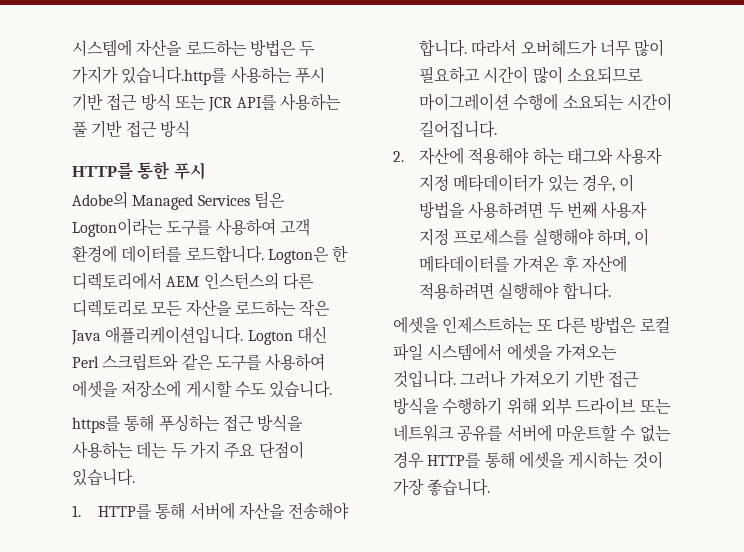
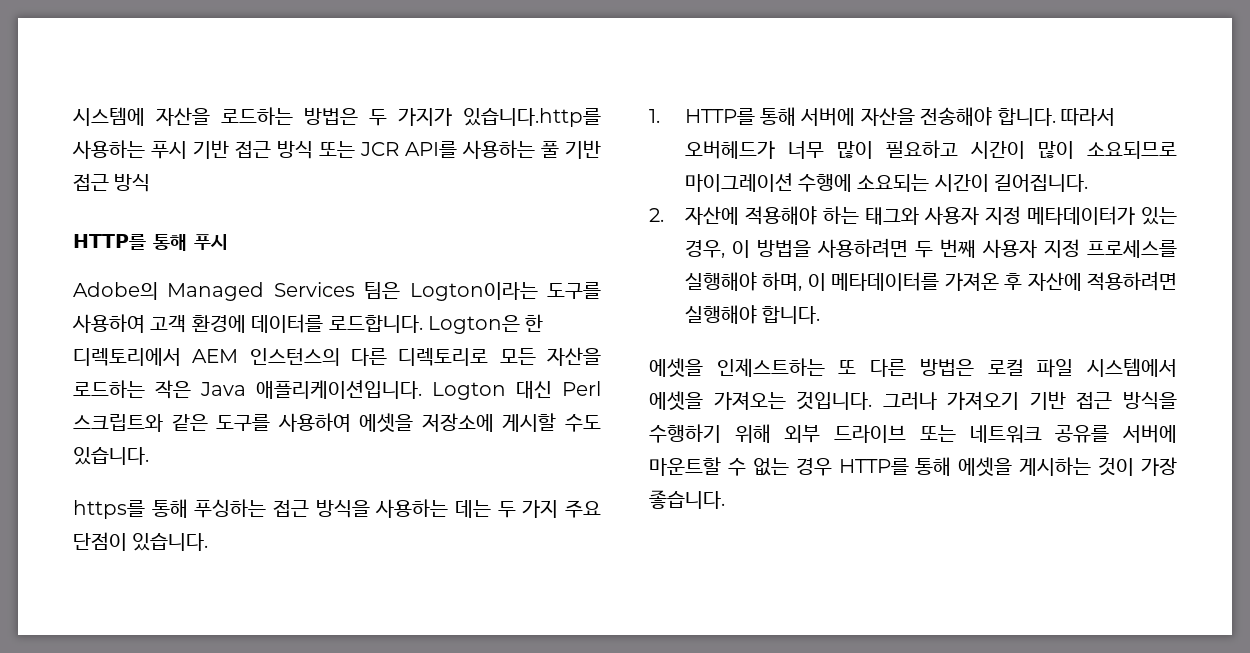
- HTTP를 통한 푸시
+ HTTP를 통해 푸시

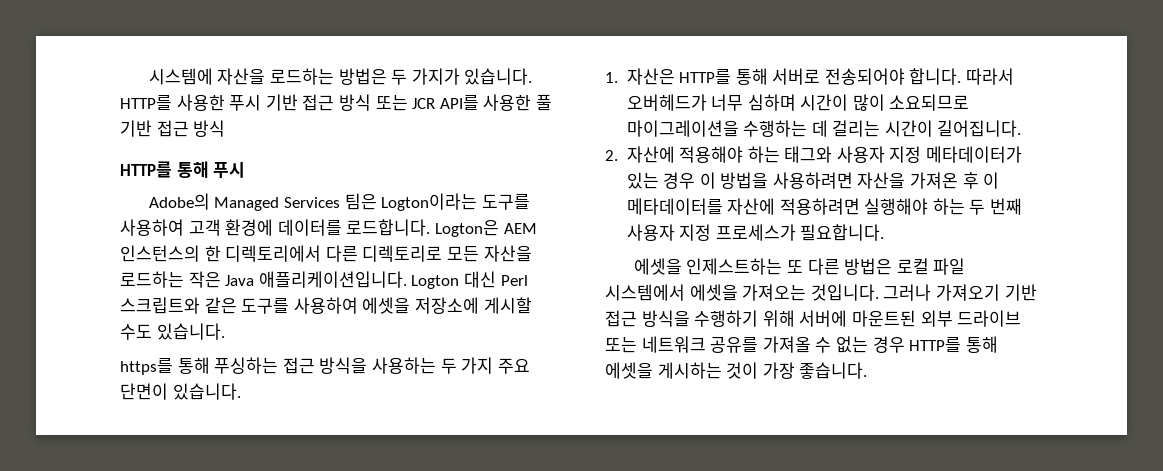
- 시스템에 자산을 로드하는 방법은 두 가지가 있습니다.http를 사용하는 푸시 기반 접근 방식 또는 JCR API를 사용하는 풀 기반 접근 방식
+ 시스템에 자산을 로드하는 방법은 두 가지가 있습니다. HTTP를 사용한 푸시 기반 접근 방식 또는 JCR API를 사용한 풀 기반 접근 방식
- Logton은 한 디렉토리에서 AEM 인스턴스의 다른 디렉토리로 모든 자산을 로드하는 작은 Java 애플리케이션입니다.
+ Logton은 AEM 인스턴스의 한 디렉토리에서 다른 디렉토리로 모든 자산을 로드하는 작은 Java 애플리케이션입니다.
- https를 통해 푸싱하는 접근 방식을 사용하는 데는 두 가지 주요 단점이 있습니다.
+ https를 통해 푸싱하는 접근 방식을 사용하는 두 가지 주요 단면이 있습니다.
- 1. HTTP를 통해 서버에 자산을 전송해야 합니다.
+ 1. 자산은 HTTP를 통해 서버로 전송되어야 합니다.
- 따라서 오버헤드가 너무 많이 필요하고 시간이 많이 소요되므로 마이그레이션 수행에 소요되는 시간이 길어집니다.
+ 따라서 오버헤드가 너무 심하며 시간이 많이 소요되므로 마이그레이션을 수행하는 데 걸리는 시간이 길어집니다.
- 2. 자산에 적용해야 하는 태그와 사용자 지정 메타데이터가 있는 경우, 이 방법을 사용하려면 두 번째 사용자 지정 프로세스를 실행해야 하며, 이 메타데이터를 가져온 후 자산에 적용하려면 실행해야 합니다.
+ 2. 자산에 적용해야 하는 태그와 사용자 지정 메타데이터가 있는 경우 이 방법을 사용하려면 자산을 가져온 후 이 메타데이터를 자산에 적용하려면 실행해야 하는 두 번째 사용자 지정 프로세스가 필요합니다.
- 그러나 가져오기 기반 접근 방식을 수행하기 위해 외부 드라이브 또는 네트워크 공유를 서버에 마운트할 수 없는 경우 HTTP를 통해 에셋을 게시하는 것이 가장 좋습니다.
+ 그러나 가져오기 기반 접근 방식을 수행하기 위해 서버에 마운트된 외부 드라이브 또는 네트워크 공유를 가져올 수 없는 경우 HTTP를 통해 에셋을 게시하는 것이 가장 좋습니다.

